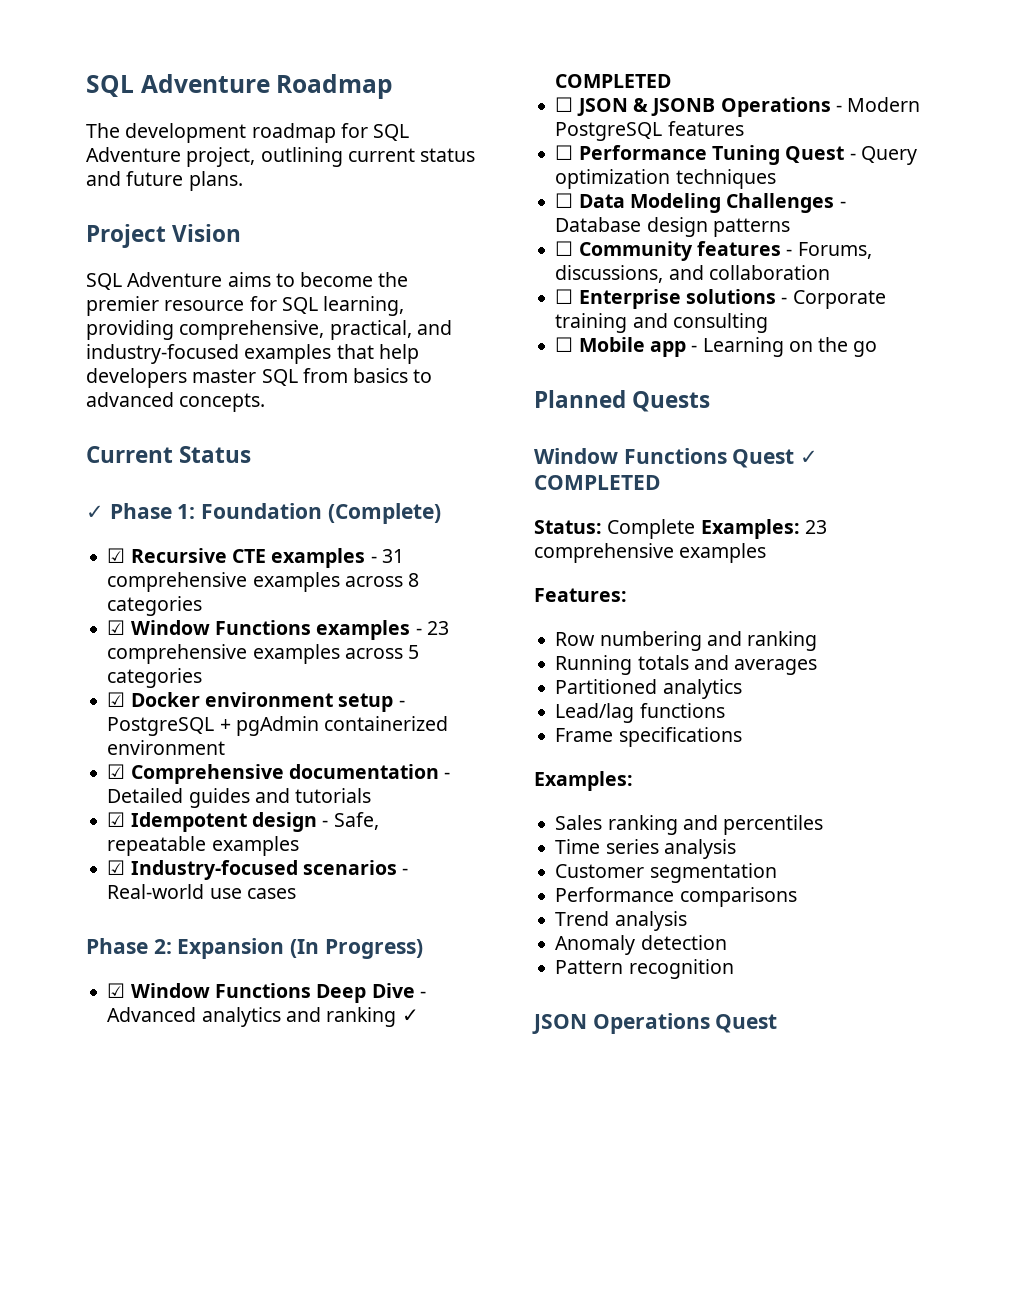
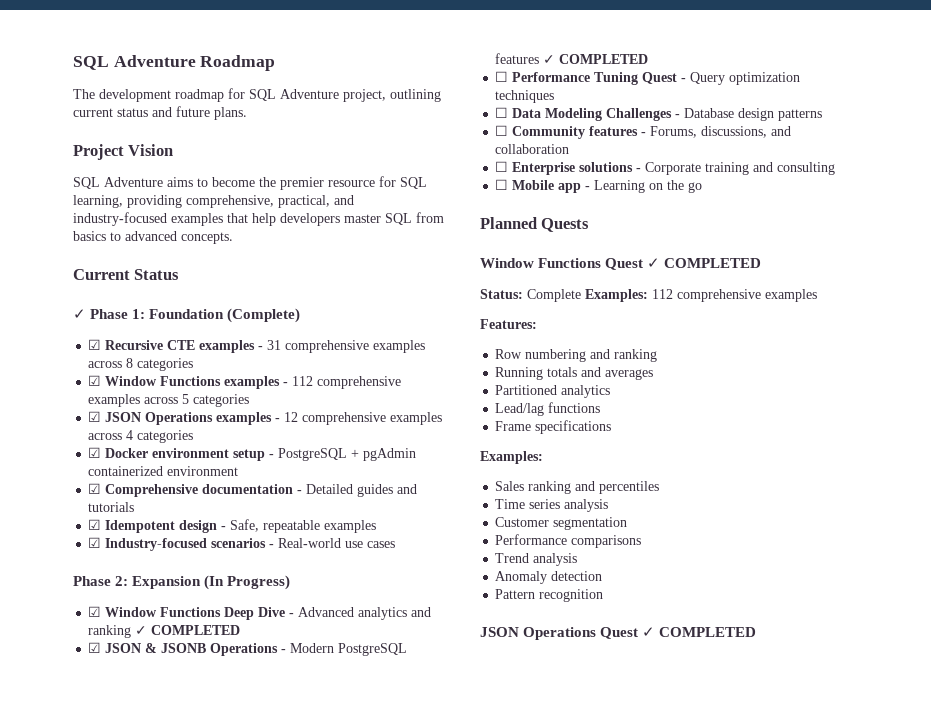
- ☑ Window Functions examples - 23 comprehensive examples across 5 categories
+ ☑ Window Functions examples - 112 comprehensive examples across 5 categories
+ ☑ JSON Operations examples - 12 comprehensive examples across 4 categories
- ☐ JSON & JSONB Operations - Modern PostgreSQL features
+ ☑ JSON & JSONB Operations - Modern PostgreSQL features ✓ COMPLETED
- Status: Complete Examples: 23 comprehensive examples
+ Status: Complete Examples: 112 comprehensive examples
- JSON Operations Quest
+ JSON Operations Quest ✓ COMPLETED

